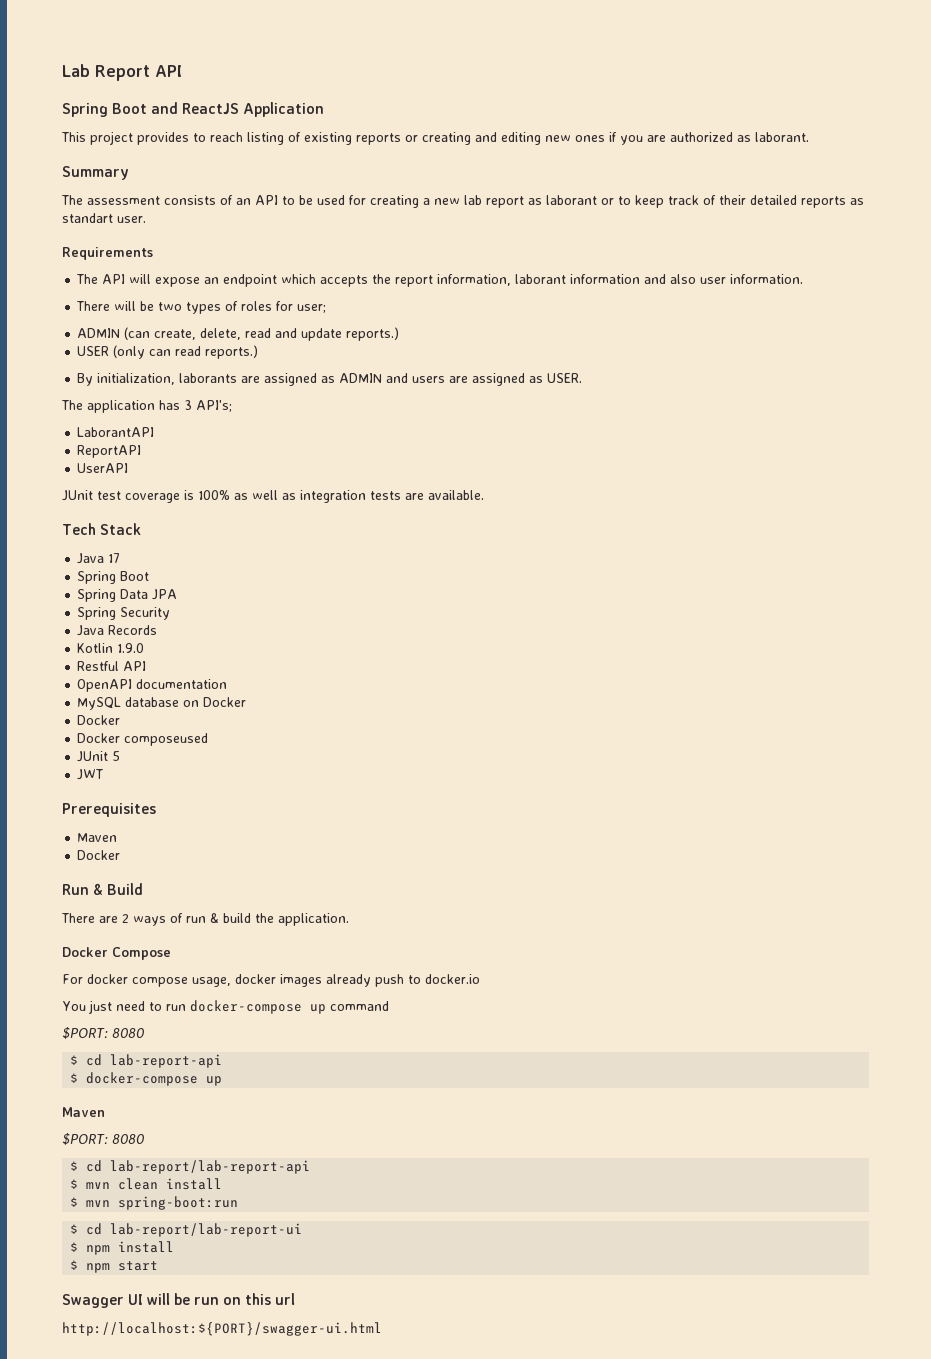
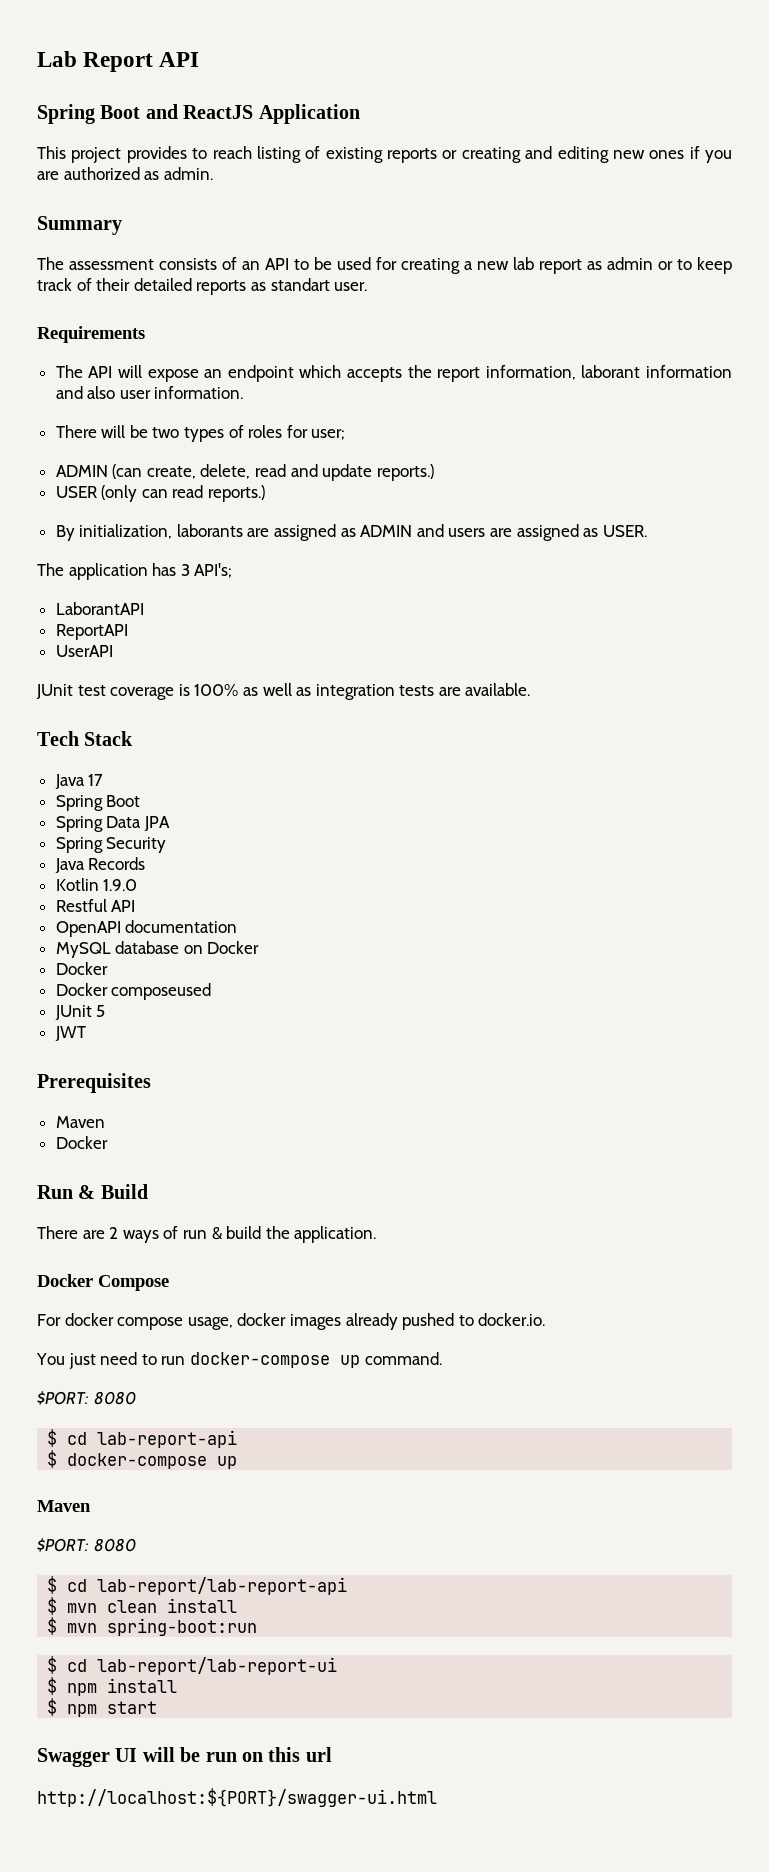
- This project provides to reach listing of existing reports or creating and editing new ones if you are authorized as laborant.
+ This project provides to reach listing of existing reports or creating and editing new ones if you are authorized as admin.
- The assessment consists of an API to be used for creating a new lab report as laborant or to keep track of their detailed reports as standart user.
+ The assessment consists of an API to be used for creating a new lab report as admin or to keep track of their detailed reports as standart user.
- For docker compose usage, docker images already push to docker.io
+ For docker compose usage, docker images already pushed to docker.io.
- You just need to run docker-compose up command
+ You just need to run docker-compose up command.

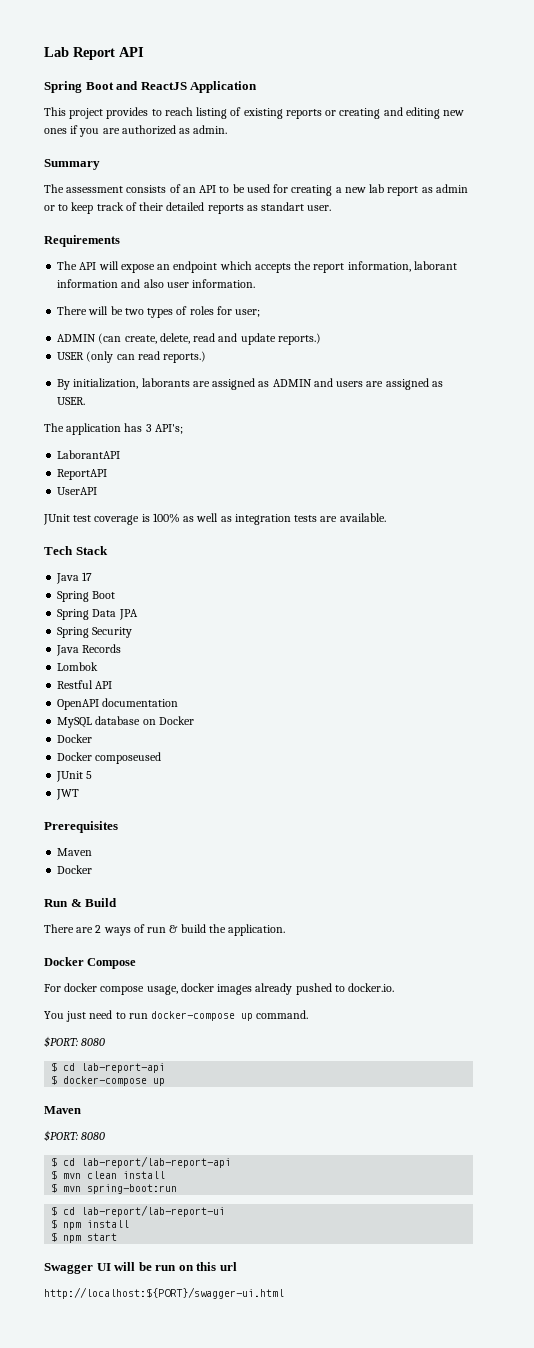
- Kotlin 1.9.0
+ Lombok

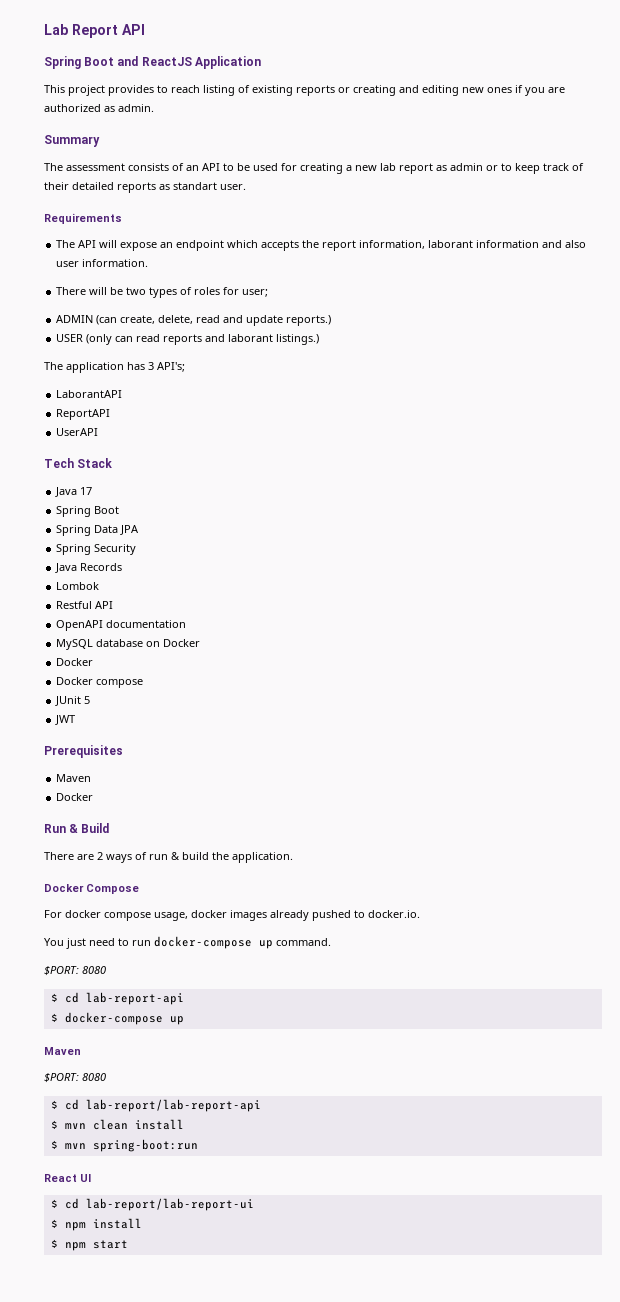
- USER (only can read reports.)
- By initialization, laborants are assigned as ADMIN and users are assigned as USER.
+ USER (only can read reports and laborant listings.)
- JUnit test coverage is 100% as well as integration tests are available.
- Docker composeused
+ Docker compose
+ React UI
- Swagger UI will be run on this url
- http://localhost:${PORT}/swagger-ui.html

